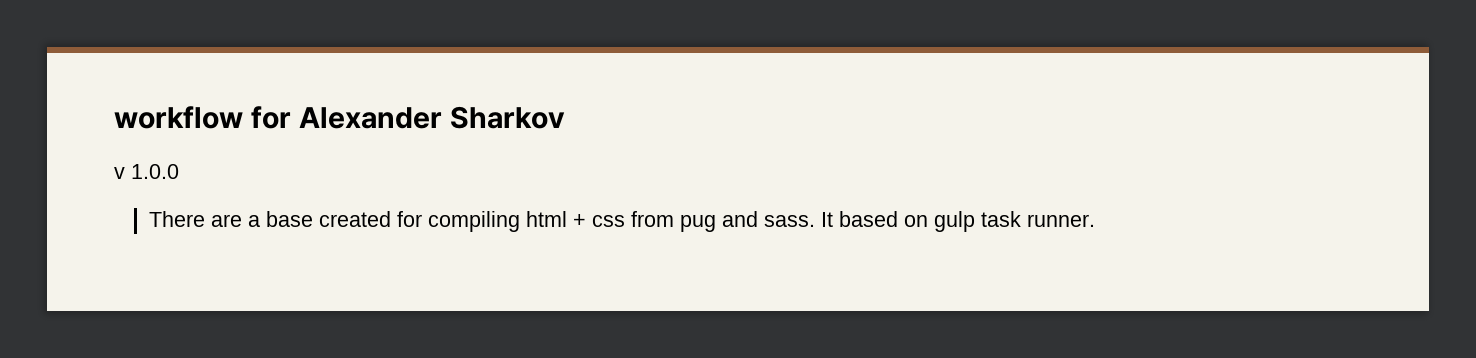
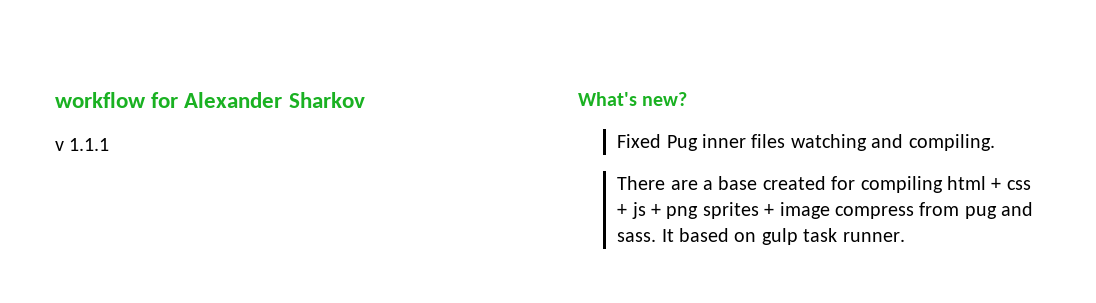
- v 1.0.0
+ v 1.1.1
+ What's new?
+ Fixed Pug inner files watching and compiling.
- There are a base created for compiling html + css from pug and sass.
+ There are a base created for compiling html + css + js + png sprites + image compress from pug and sass.

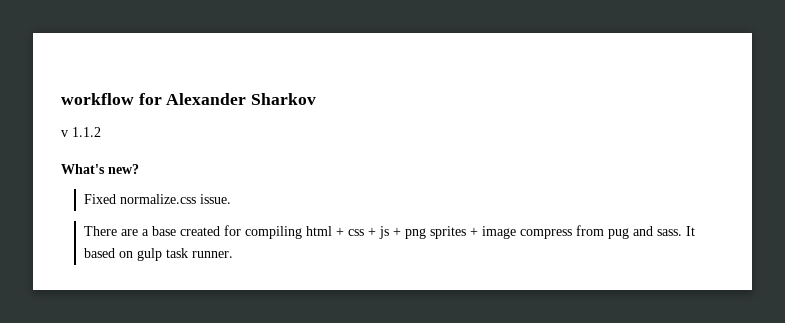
- v 1.1.1
+ v 1.1.2
- Fixed Pug inner files watching and compiling.
+ Fixed normalize.css issue.

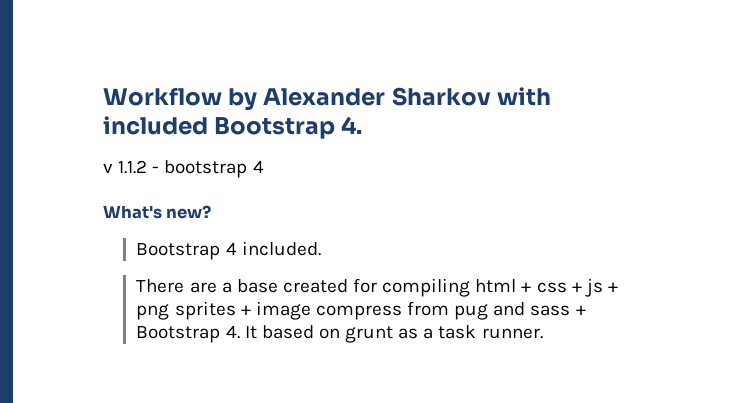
- workflow for Alexander Sharkov
+ Workflow by Alexander Sharkov with included Bootstrap 4.
- v 1.1.2
+ v 1.1.2 - bootstrap 4
- Fixed normalize.css issue.
+ Bootstrap 4 included.
- There are a base created for compiling html + css + js + png sprites + image compress from pug and sass. It based on gulp task runner.
+ There are a base created for compiling html + css + js + png sprites + image compress from pug and sass + Bootstrap 4. It based on grunt as a task runner.

